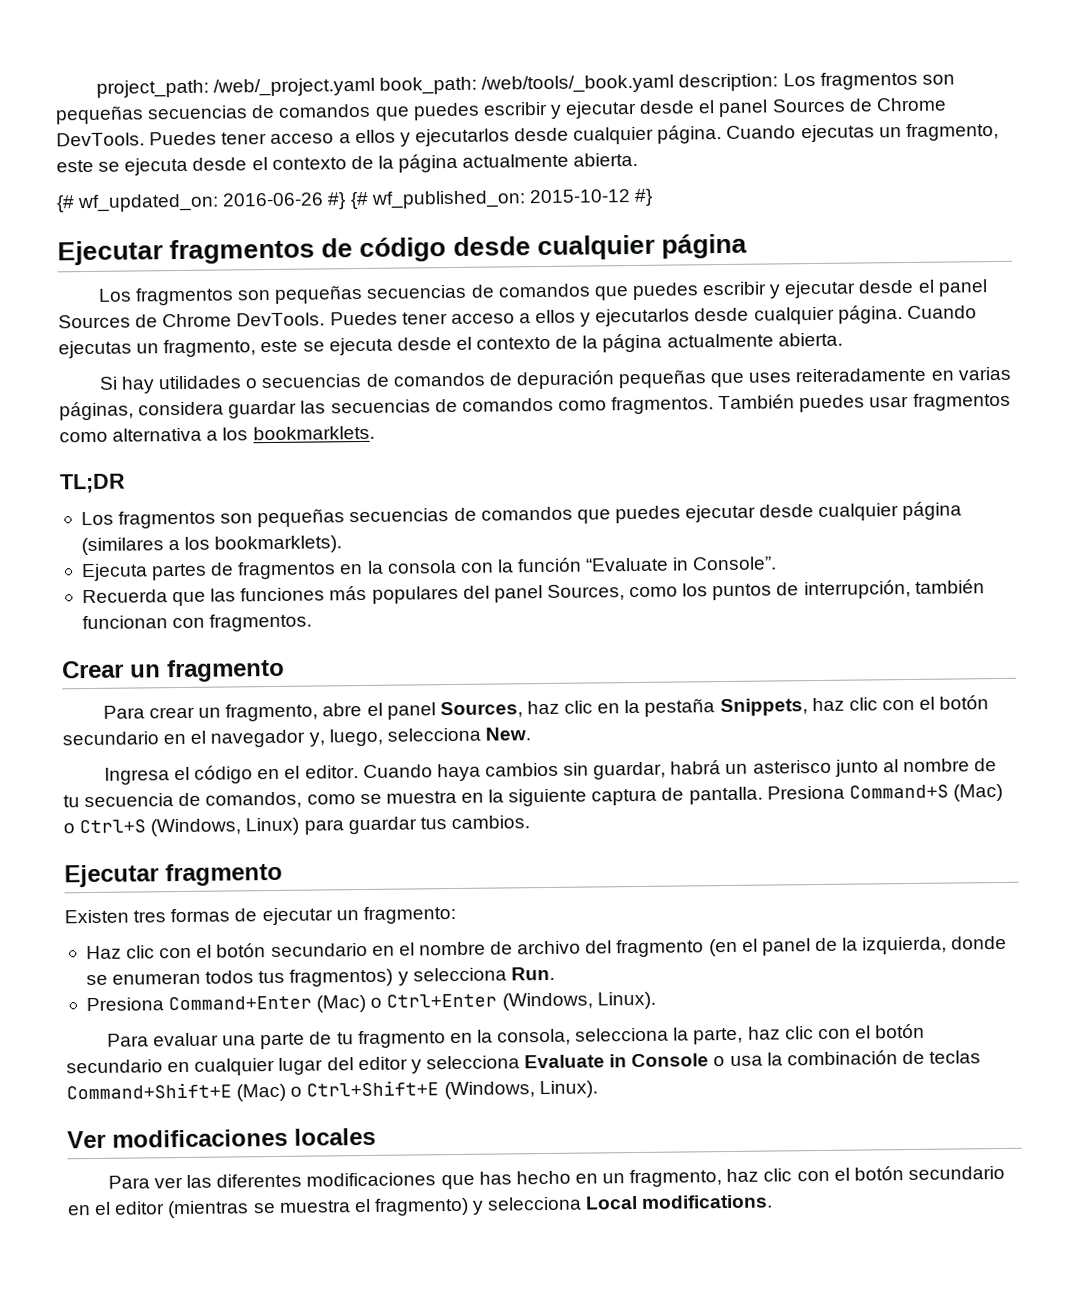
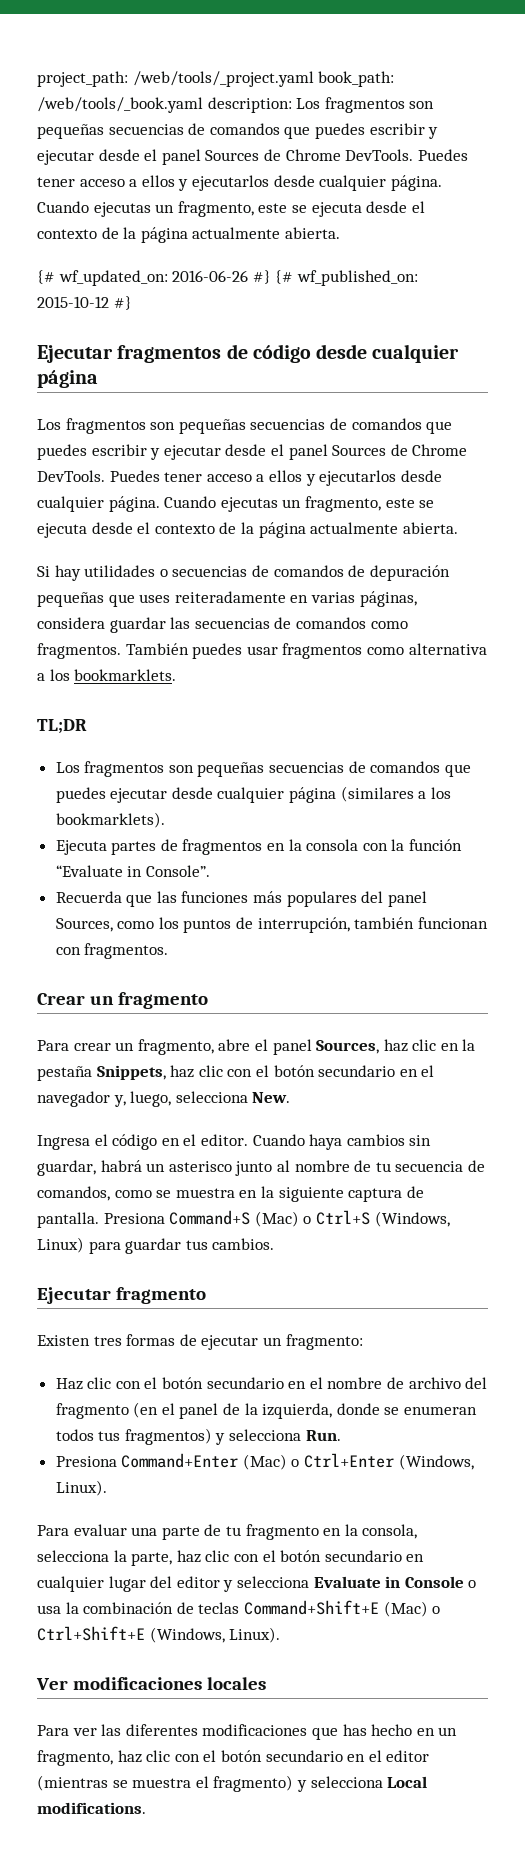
- project_path: /web/_project.yaml book_path: /web/tools/_book.yaml description: Los fragmentos son pequeñas secuencias de comandos que puedes escribir y ejecutar desde el panel Sources de Chrome DevTools.
+ project_path: /web/tools/_project.yaml book_path: /web/tools/_book.yaml description: Los fragmentos son pequeñas secuencias de comandos que puedes escribir y ejecutar desde el panel Sources de Chrome DevTools.

